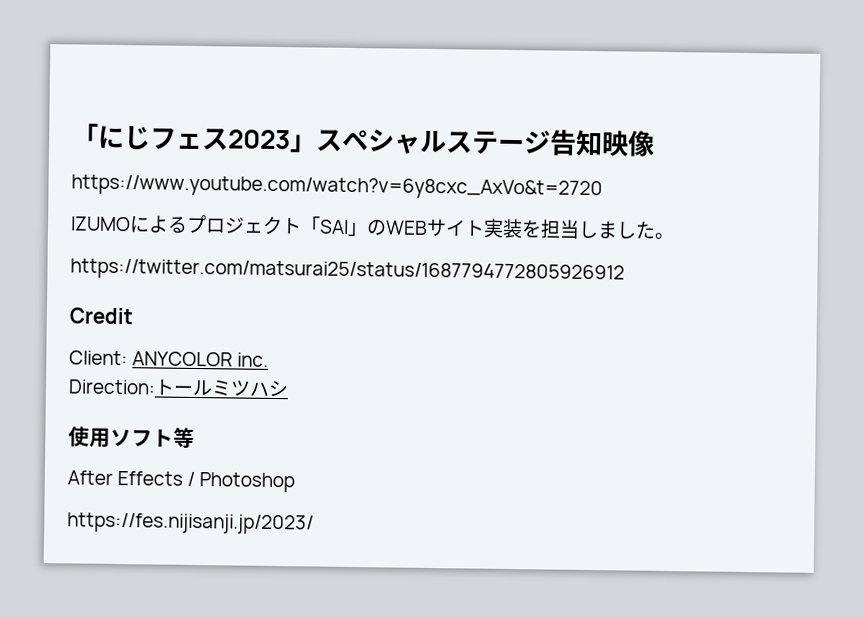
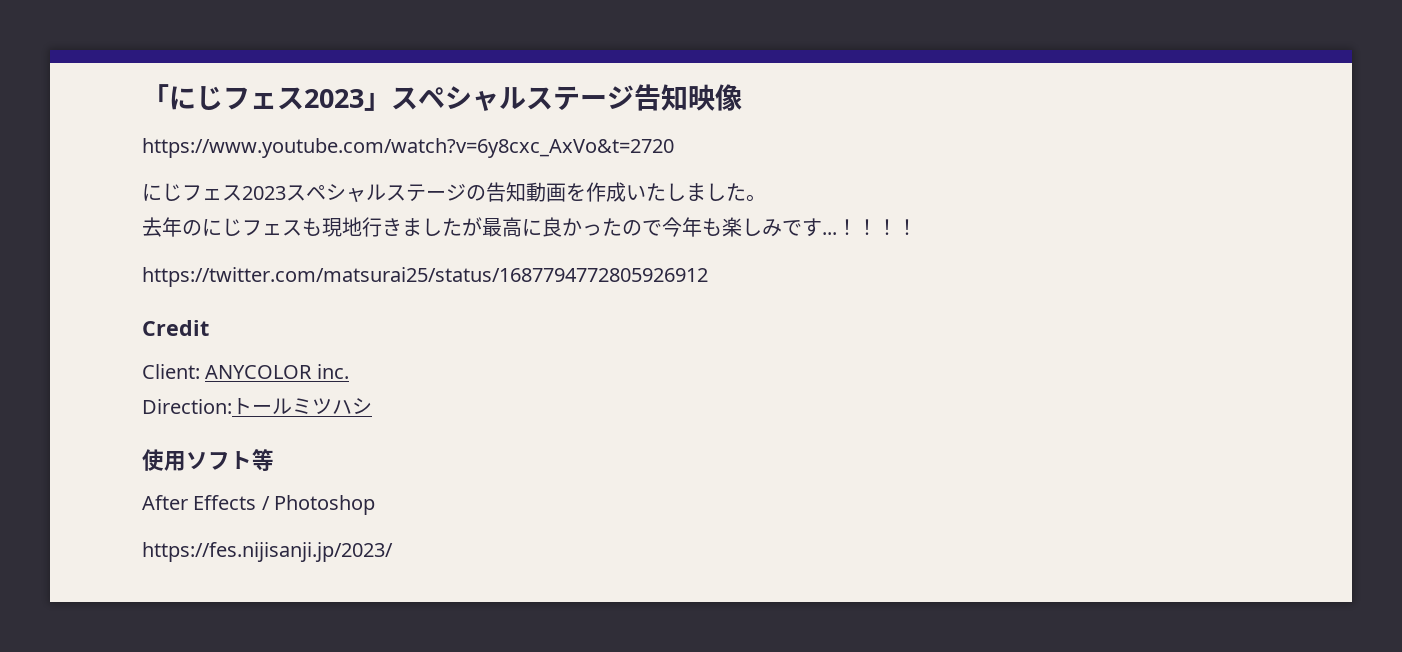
- IZUMOによるプロジェクト「SAI」のWEBサイト実装を担当しました。
+ にじフェス2023スペシャルステージの告知動画を作成いたしました。
+ 去年のにじフェスも現地行きましたが最高に良かったので今年も楽しみです...！！！！

